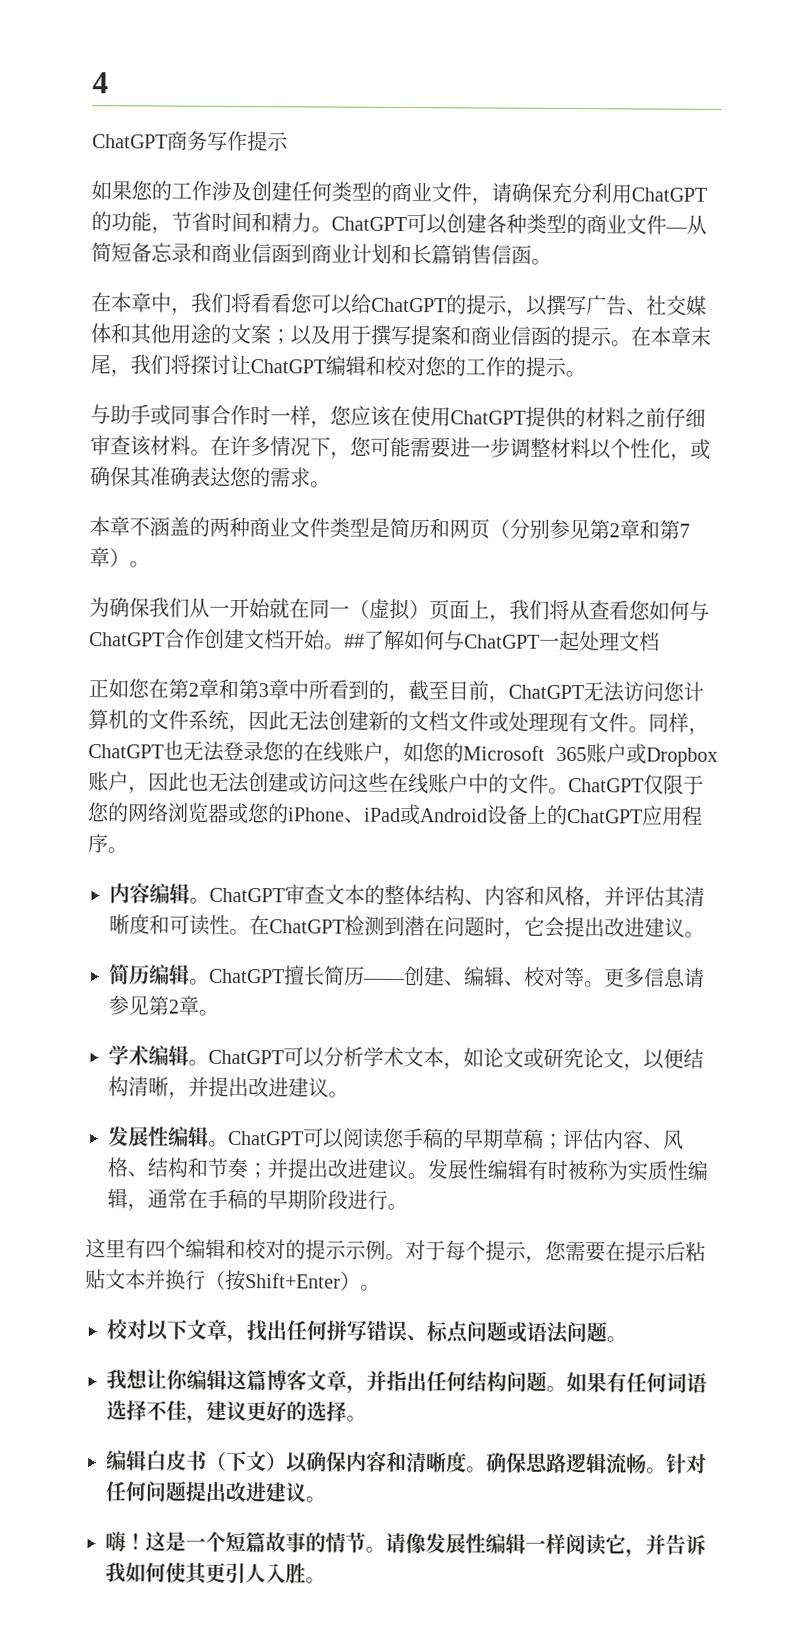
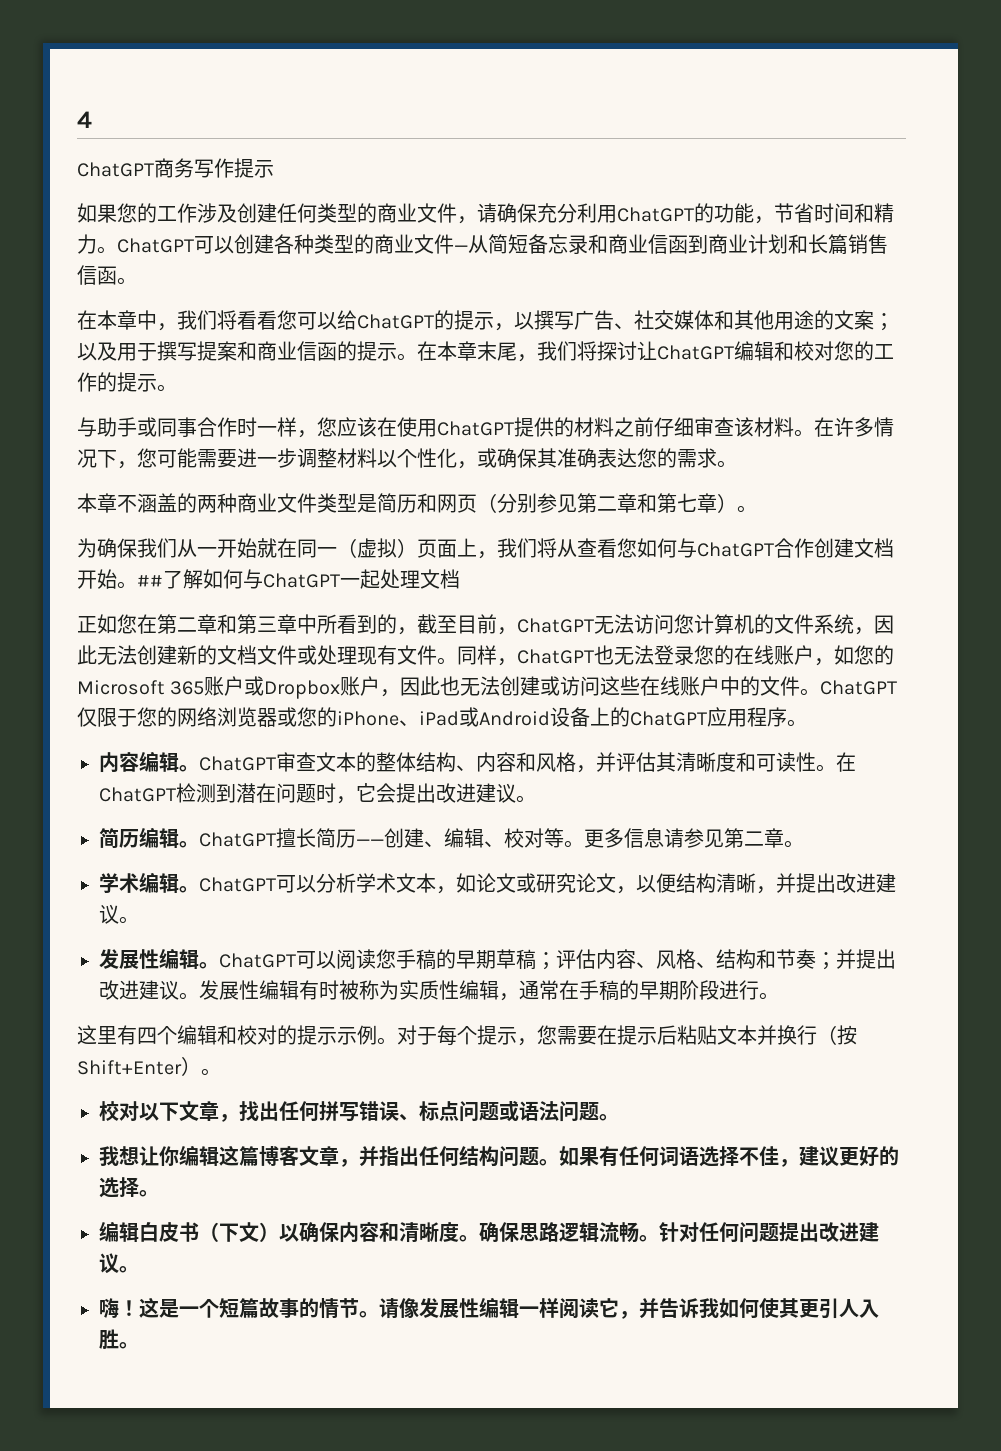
- 本章不涵盖的两种商业文件类型是简历和网页（分别参见第2章和第7章）。
+ 本章不涵盖的两种商业文件类型是简历和网页（分别参见第二章和第七章）。
- 正如您在第2章和第3章中所看到的，截至目前，ChatGPT无法访问您计算机的文件系统，因此无法创建新的文档文件或处理现有文件。
+ 正如您在第二章和第三章中所看到的，截至目前，ChatGPT无法访问您计算机的文件系统，因此无法创建新的文档文件或处理现有文件。
- 更多信息请参见第2章。
+ 更多信息请参见第二章。

